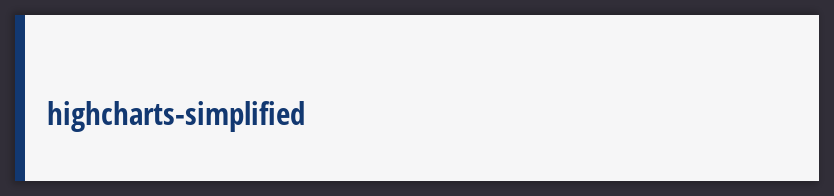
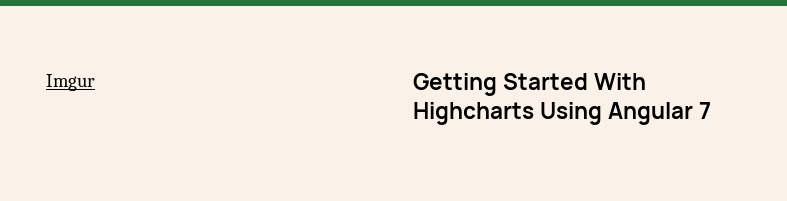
- highcharts-simplified
+ Imgur
+ Getting Started With Highcharts Using Angular 7

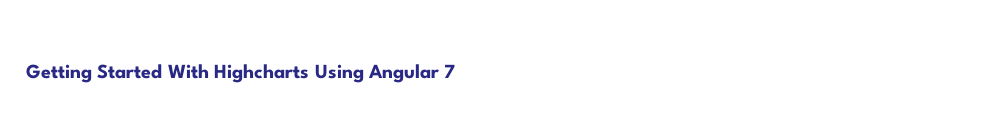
- Imgur

